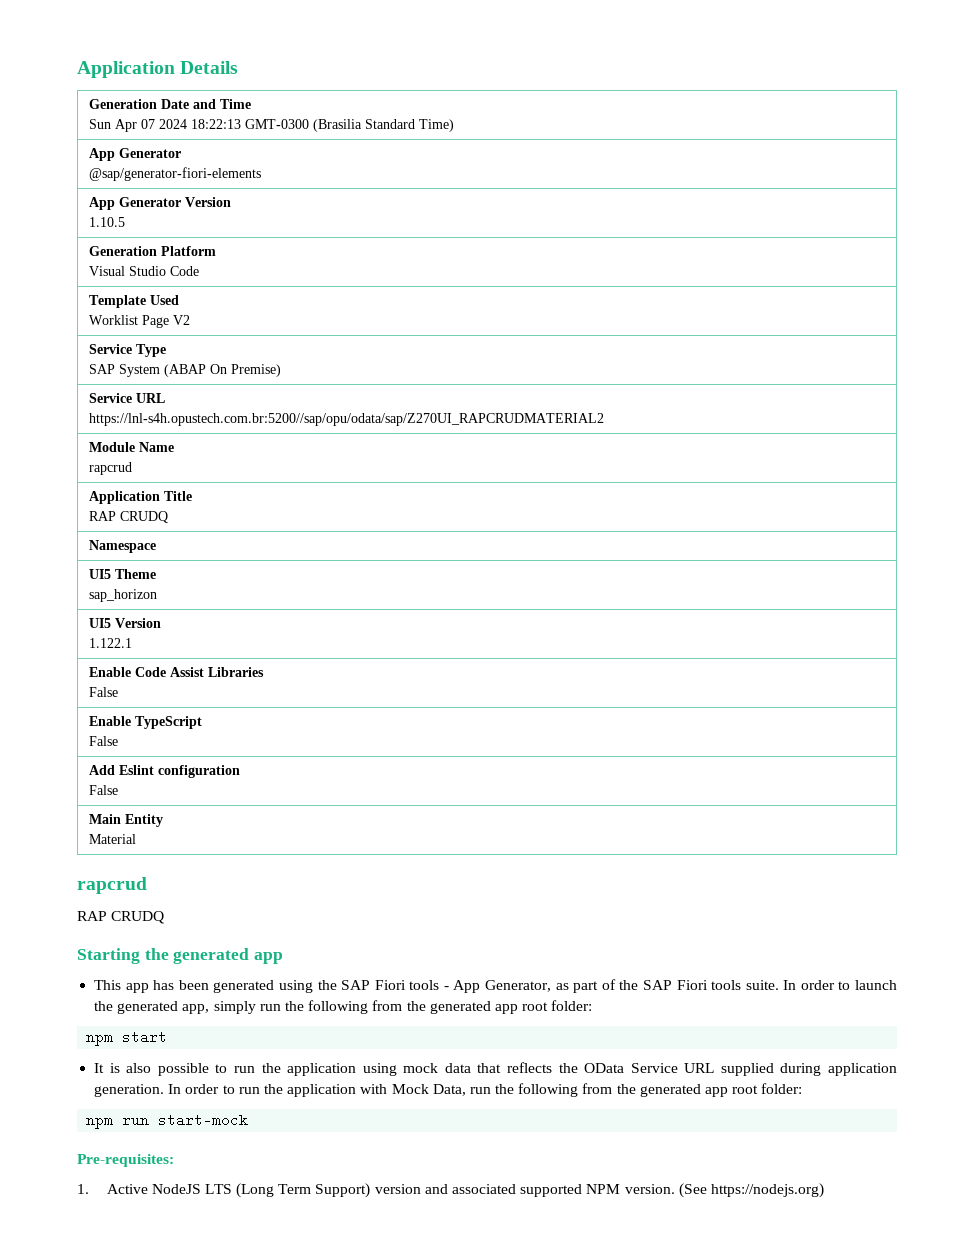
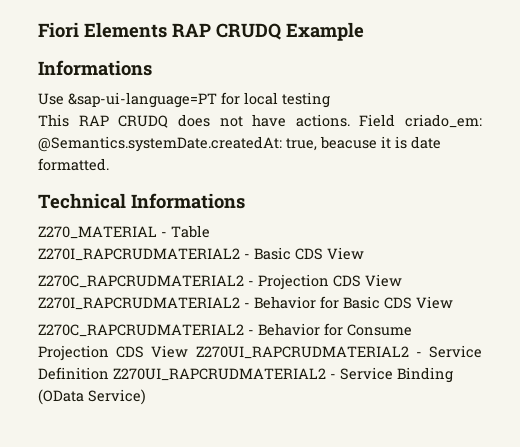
- Application Details
- Generation Date and Time
- Sun Apr 07 2024 18:22:13 GMT-0300 (Brasilia Standard Time)
- App Generator
- @sap/generator-fiori-elements
- App Generator Version
- 1.10.5
- Generation Platform
- Visual Studio Code
- Template Used
- Worklist Page V2
- Service Type
- SAP System (ABAP On Premise)
- Service URL
- https://lnl-s4h.opustech.com.br:5200//sap/opu/odata/sap/Z270UI_RAPCRUDMATERIAL2
- Module Name
- rapcrud
- Application Title
- RAP CRUDQ
- Namespace
- UI5 Theme
- sap_horizon
- UI5 Version
- 1.122.1
- Enable Code Assist Libraries
- False
- Enable TypeScript
- False
- Add Eslint configuration
- False
- Main Entity
- Material
- rapcrud
- RAP CRUDQ
- Starting the generated app
- This app has been generated using the SAP Fiori tools - App Generator, as part of the SAP Fiori tools suite. In order to launch the generated app, simply run the following from the generated app root folder:
- npm start
- It is also possible to run the application using mock data that reflects the OData Service URL supplied during application generation. In order to run the application with Mock Data, run the following from the generated app root folder:
- npm run start-mock
- Pre-requisites:
- 1. Active NodeJS LTS (Long Term Support) version and associated supported NPM version. (See https://nodejs.org)
+ Fiori Elements RAP CRUDQ Example
+ Informations
+ Use &sap-ui-language=PT for local testing
+ This RAP CRUDQ does not have actions. Field criado_em: @Semantics.systemDate.createdAt: true, beacuse it is date formatted.
+ Technical Informations
+ Z270_MATERIAL - Table
+ Z270I_RAPCRUDMATERIAL2 - Basic CDS View
+ Z270C_RAPCRUDMATERIAL2 - Projection CDS View Z270I_RAPCRUDMATERIAL2 - Behavior for Basic CDS View
+ Z270C_RAPCRUDMATERIAL2 - Behavior for Consume Projection CDS View Z270UI_RAPCRUDMATERIAL2 - Service Definition Z270UI_RAPCRUDMATERIAL2 - Service Binding (OData Service)

